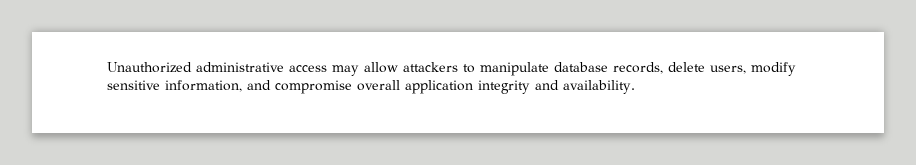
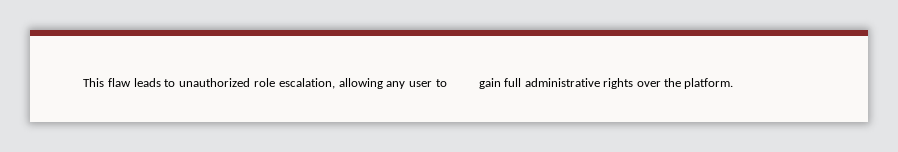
- Unauthorized administrative access may allow attackers to manipulate database records, delete users, modify sensitive information, and compromise overall application integrity and availability.
+ This flaw leads to unauthorized role escalation, allowing any user to gain full administrative rights over the platform.

